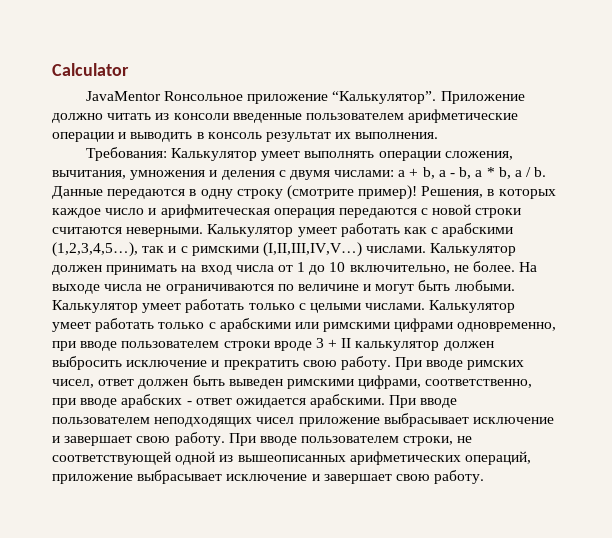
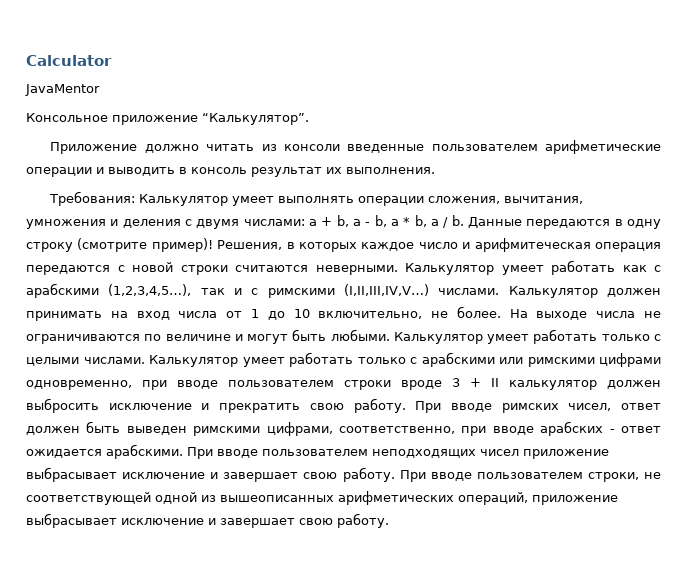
- JavaMentor Rонсольное приложение “Калькулятор”. Приложение должно читать из консоли введенные пользователем арифметические операции и выводить в консоль результат их выполнения.
+ JavaMentor
+ Консольное приложение “Калькулятор”.
+ Приложение должно читать из консоли введенные пользователем арифметические операции и выводить в консоль результат их выполнения.

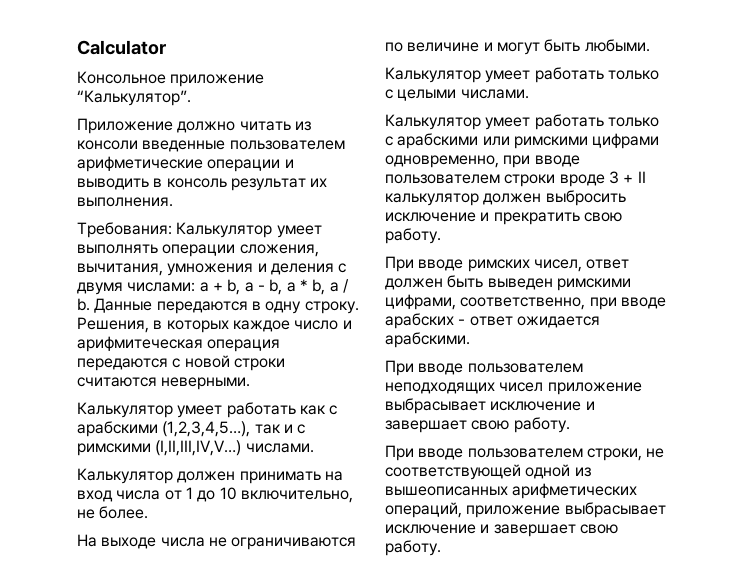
- JavaMentor
- Данные передаются в одну строку (смотрите пример)!
+ Данные передаются в одну строку.
- Решения, в которых каждое число и арифмитеческая операция передаются с новой строки считаются неверными. Калькулятор умеет работать как с арабскими (1,2,3,4,5…), так и с римскими (I,II,III,IV,V…) числами. Калькулятор должен принимать на вход числа от 1 до 10 включительно, не более. На выходе числа не ограничиваются по величине и могут быть любыми. Калькулятор умеет работать только с целыми числами. Калькулятор умеет работать только с арабскими или римскими цифрами одновременно, при вводе пользователем строки вроде 3 + II калькулятор должен выбросить исключение и прекратить свою работу. При вводе римских чисел, ответ должен быть выведен римскими цифрами, соответственно, при вводе арабских - ответ ожидается арабскими. При вводе пользователем неподходящих чисел приложение выбрасывает исключение и завершает свою работу. При вводе пользователем строки, не соответствующей одной из вышеописанных арифметических операций, приложение выбрасывает исключение и завершает свою работу.
+ Решения, в которых каждое число и арифмитеческая операция передаются с новой строки считаются неверными.
+ Калькулятор умеет работать как с арабскими (1,2,3,4,5…), так и с римскими (I,II,III,IV,V…) числами.
+ Калькулятор должен принимать на вход числа от 1 до 10 включительно, не более.
+ На выходе числа не ограничиваются по величине и могут быть любыми.
+ Калькулятор умеет работать только с целыми числами.
+ Калькулятор умеет работать только с арабскими или римскими цифрами одновременно, при вводе пользователем строки вроде 3 + II калькулятор должен выбросить исключение и прекратить свою работу.
+ При вводе римских чисел, ответ должен быть выведен римскими цифрами, соответственно, при вводе арабских - ответ ожидается арабскими.
+ При вводе пользователем неподходящих чисел приложение выбрасывает исключение и завершает свою работу.
+ При вводе пользователем строки, не соответствующей одной из вышеописанных арифметических операций, приложение выбрасывает исключение и завершает свою работу.

